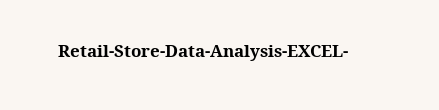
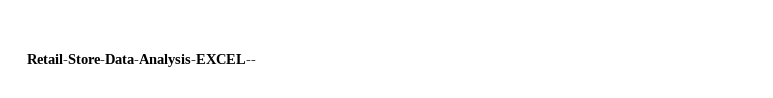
- Retail-Store-Data-Analysis-EXCEL-
+ Retail-Store-Data-Analysis-EXCEL--

